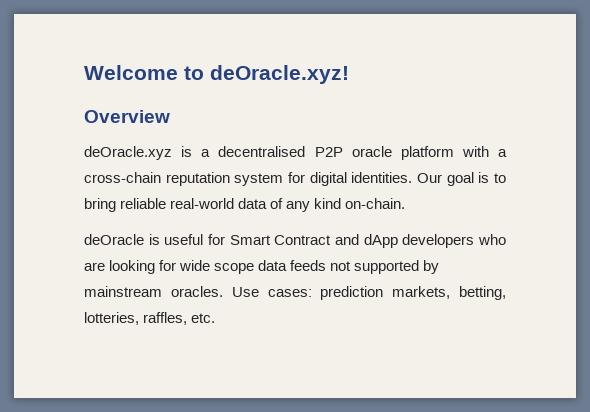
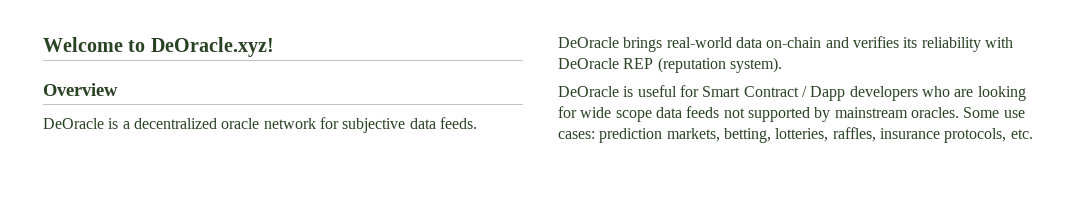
- Welcome to deOracle.xyz!
+ Welcome to DeOracle.xyz!
- deOracle.xyz is a decentralised P2P oracle platform with a cross-chain reputation system for digital identities. Our goal is to bring reliable real-world data of any kind on-chain.
- deOracle is useful for Smart Contract and dApp developers who are looking for wide scope data feeds not supported by mainstream oracles.
+ DeOracle is a decentralized oracle network for subjective data feeds. DeOracle brings real-world data on-chain and verifies its reliability with DeOracle REP (reputation system).
+ DeOracle is useful for Smart Contract / Dapp developers who are looking for wide scope data feeds not supported by mainstream oracles.
- Use cases: prediction markets, betting, lotteries, raffles, etc.
+ Some use cases: prediction markets, betting, lotteries, raffles, insurance protocols, etc.

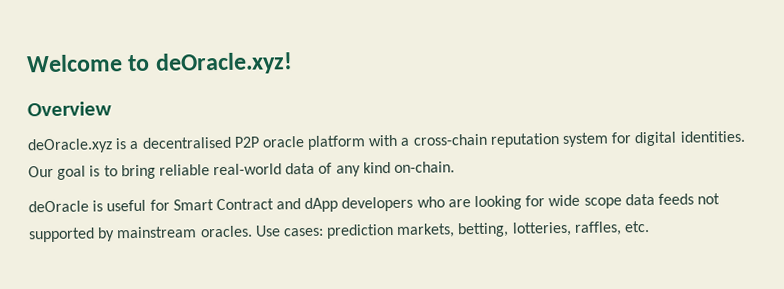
- Welcome to DeOracle.xyz!
+ Welcome to deOracle.xyz!
- DeOracle is a decentralized oracle network for subjective data feeds. DeOracle brings real-world data on-chain and verifies its reliability with DeOracle REP (reputation system).
- DeOracle is useful for Smart Contract / Dapp developers who are looking for wide scope data feeds not supported by mainstream oracles.
+ deOracle.xyz is a decentralised P2P oracle platform with a cross-chain reputation system for digital identities. Our goal is to bring reliable real-world data of any kind on-chain.
+ deOracle is useful for Smart Contract and dApp developers who are looking for wide scope data feeds not supported by mainstream oracles.
- Some use cases: prediction markets, betting, lotteries, raffles, insurance protocols, etc.
+ Use cases: prediction markets, betting, lotteries, raffles, etc.

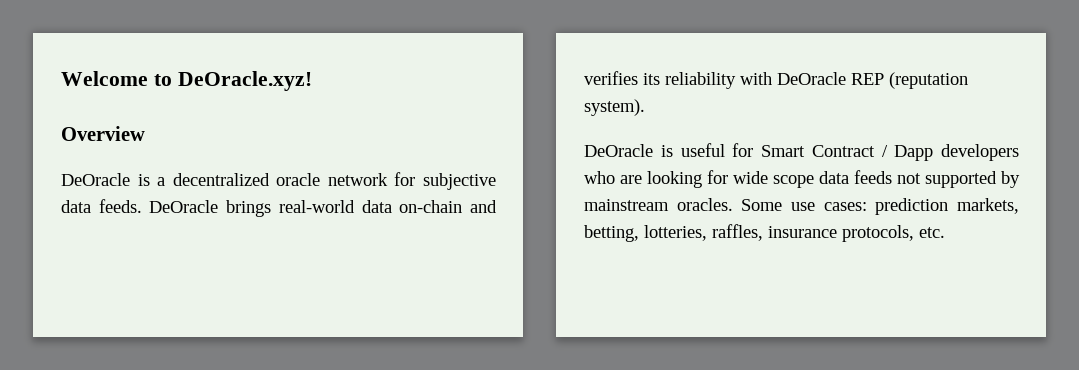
- Welcome to deOracle.xyz!
+ Welcome to DeOracle.xyz!
- deOracle.xyz is a decentralised P2P oracle platform with a cross-chain reputation system for digital identities. Our goal is to bring reliable real-world data of any kind on-chain.
- deOracle is useful for Smart Contract and dApp developers who are looking for wide scope data feeds not supported by mainstream oracles.
+ DeOracle is a decentralized oracle network for subjective data feeds. DeOracle brings real-world data on-chain and verifies its reliability with DeOracle REP (reputation system).
+ DeOracle is useful for Smart Contract / Dapp developers who are looking for wide scope data feeds not supported by mainstream oracles.
- Use cases: prediction markets, betting, lotteries, raffles, etc.
+ Some use cases: prediction markets, betting, lotteries, raffles, insurance protocols, etc.

